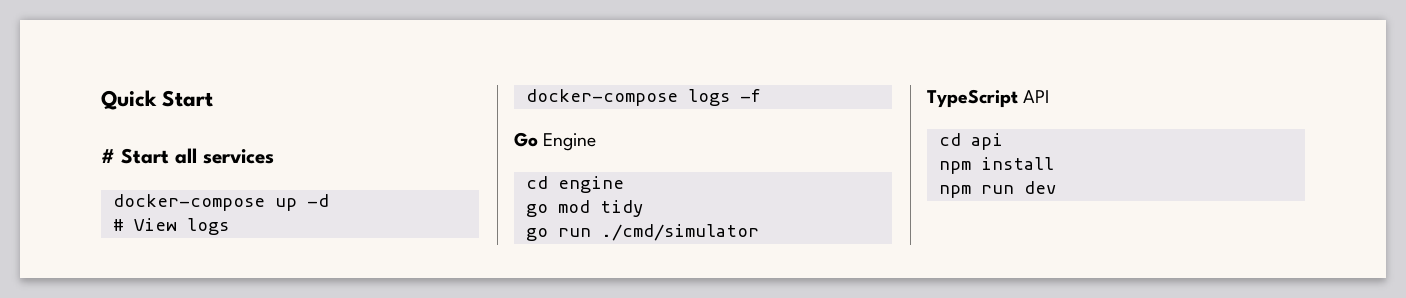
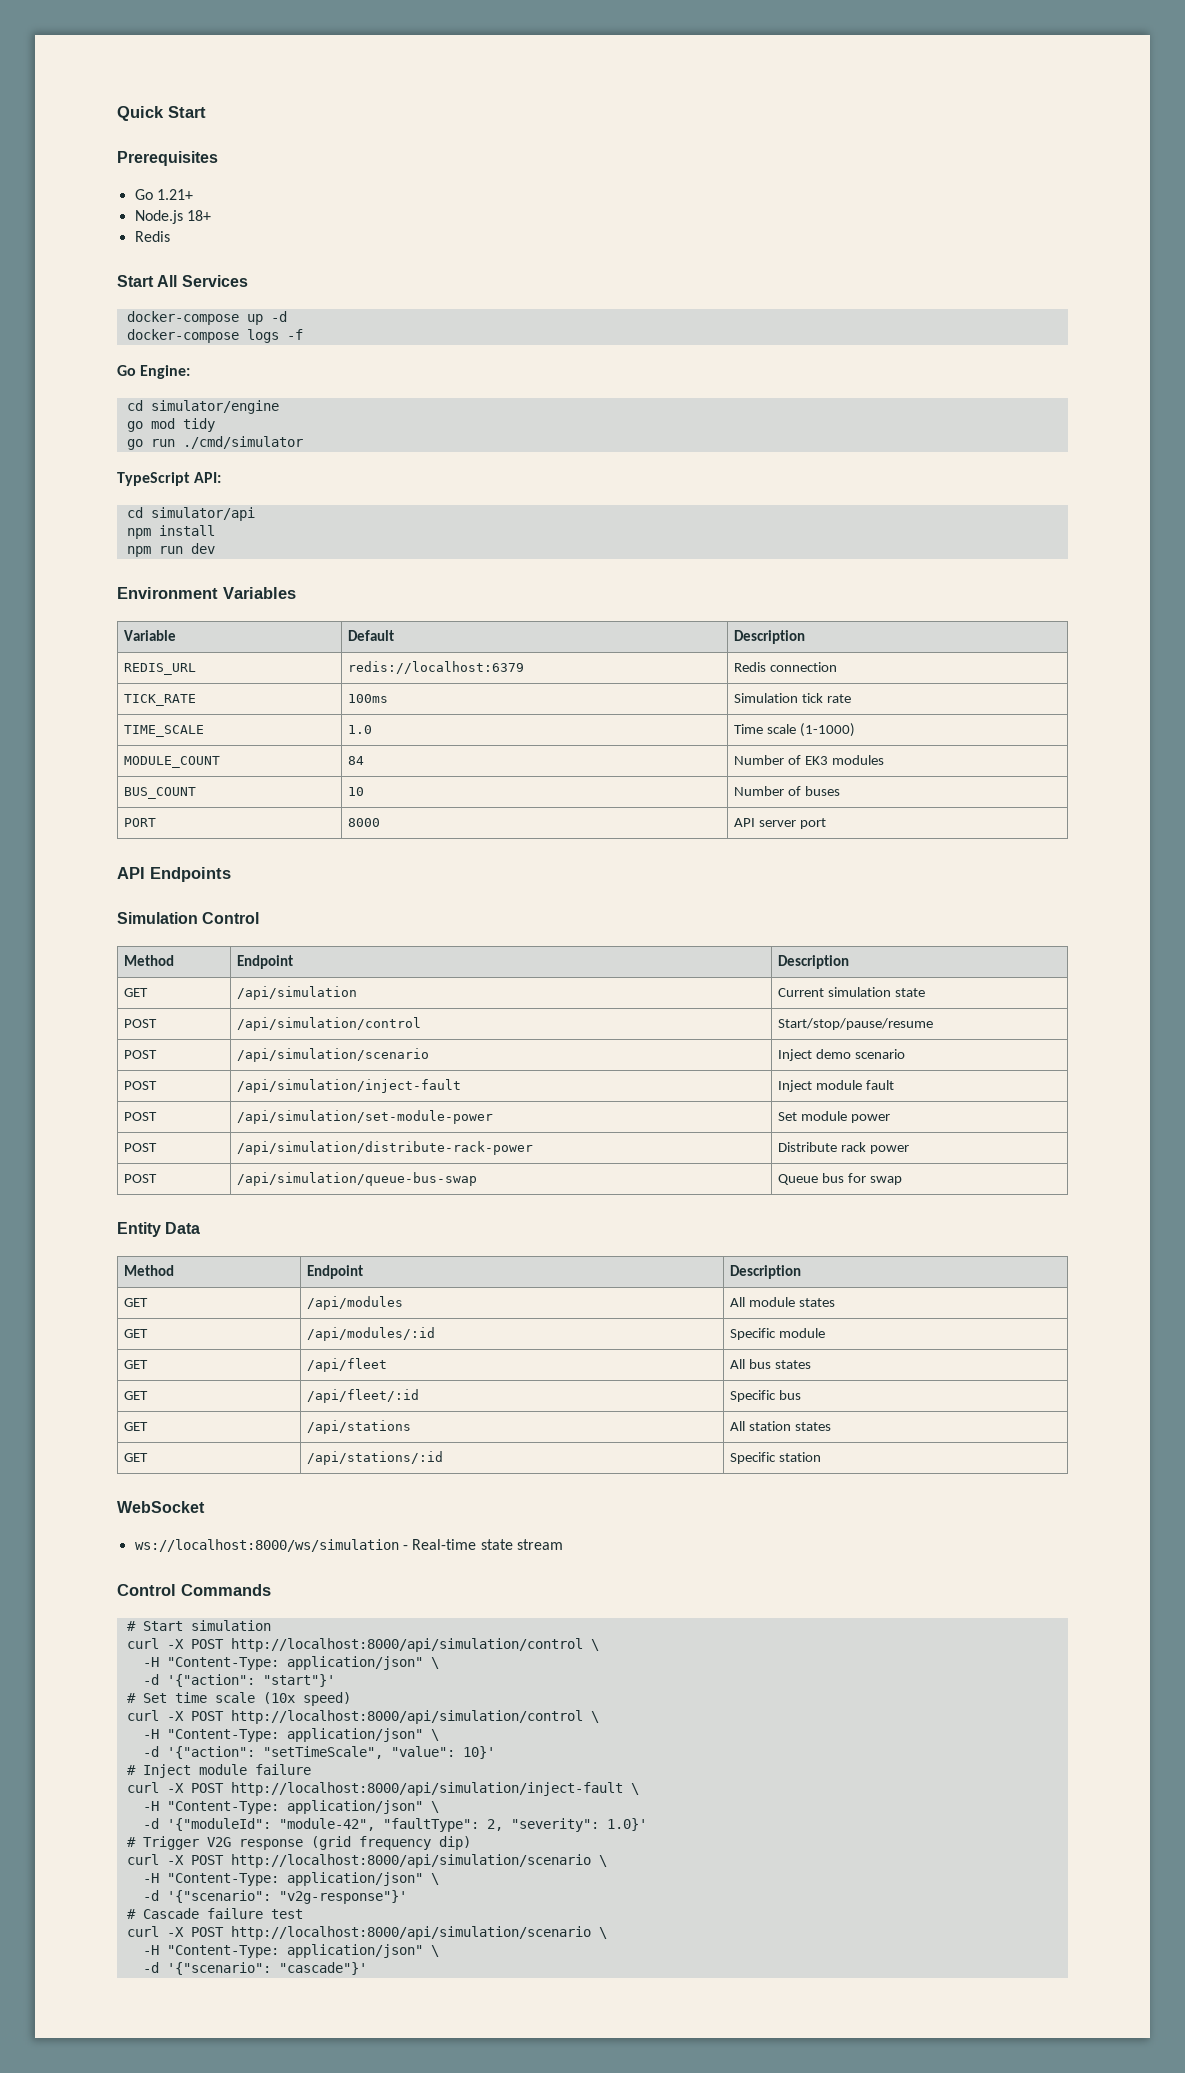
- # Start all services
+ Prerequisites
+ Go 1.21+
+ Node.js 18+
+ Redis
+ Start All Services
- # View logs
- Go Engine
- cd engine
+ Go Engine:
+ cd simulator/engine
- TypeScript API
- cd api
+ TypeScript API:
+ cd simulator/api
+ Environment Variables
+ Variable | Default | Description
+ REDIS_URL | redis://localhost:6379 | Redis connection
+ TICK_RATE | 100ms | Simulation tick rate
+ TIME_SCALE | 1.0 | Time scale (1-1000)
+ MODULE_COUNT | 84 | Number of EK3 modules
+ BUS_COUNT | 10 | Number of buses
+ PORT | 8000 | API server port
+ API Endpoints
+ Simulation Control
+ Method | Endpoint | Description
+ GET | /api/simulation | Current simulation state
+ POST | /api/simulation/control | Start/stop/pause/resume
+ POST | /api/simulation/scenario | Inject demo scenario
+ POST | /api/simulation/inject-fault | Inject module fault
+ POST | /api/simulation/set-module-power | Set module power
+ POST | /api/simulation/distribute-rack-power | Distribute rack power
+ POST | /api/simulation/queue-bus-swap | Queue bus for swap
+ Entity Data
+ Method | Endpoint | Description
+ GET | /api/modules | All module states
+ GET | /api/modules/:id | Specific module
+ GET | /api/fleet | All bus states
+ GET | /api/fleet/:id | Specific bus
+ GET | /api/stations | All station states
+ GET | /api/stations/:id | Specific station
+ WebSocket
+ ws://localhost:8000/ws/simulation - Real-time state stream
+ Control Commands
+ # Start simulation
+ curl -X POST http://localhost:8000/api/simulation/control \
+ -H "Content-Type: application/json" \
+ -d '{"action": "start"}'
+ # Set time scale (10x speed)
+ curl -X POST http://localhost:8000/api/simulation/control \
+ -H "Content-Type: application/json" \
+ -d '{"action": "setTimeScale", "value": 10}'
+ # Inject module failure
+ curl -X POST http://localhost:8000/api/simulation/inject-fault \
+ -H "Content-Type: application/json" \
+ -d '{"moduleId": "module-42", "faultType": 2, "severity": 1.0}'
+ # Trigger V2G response (grid frequency dip)
+ curl -X POST http://localhost:8000/api/simulation/scenario \
+ -H "Content-Type: application/json" \
+ -d '{"scenario": "v2g-response"}'
+ # Cascade failure test
+ curl -X POST http://localhost:8000/api/simulation/scenario \
+ -H "Content-Type: application/json" \
+ -d '{"scenario": "cascade"}'

